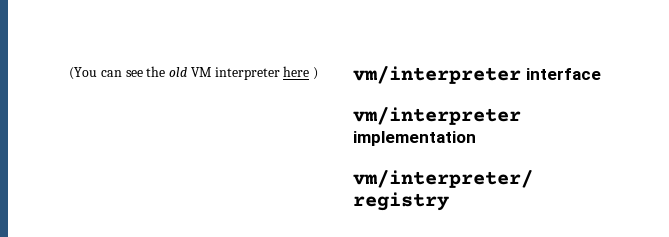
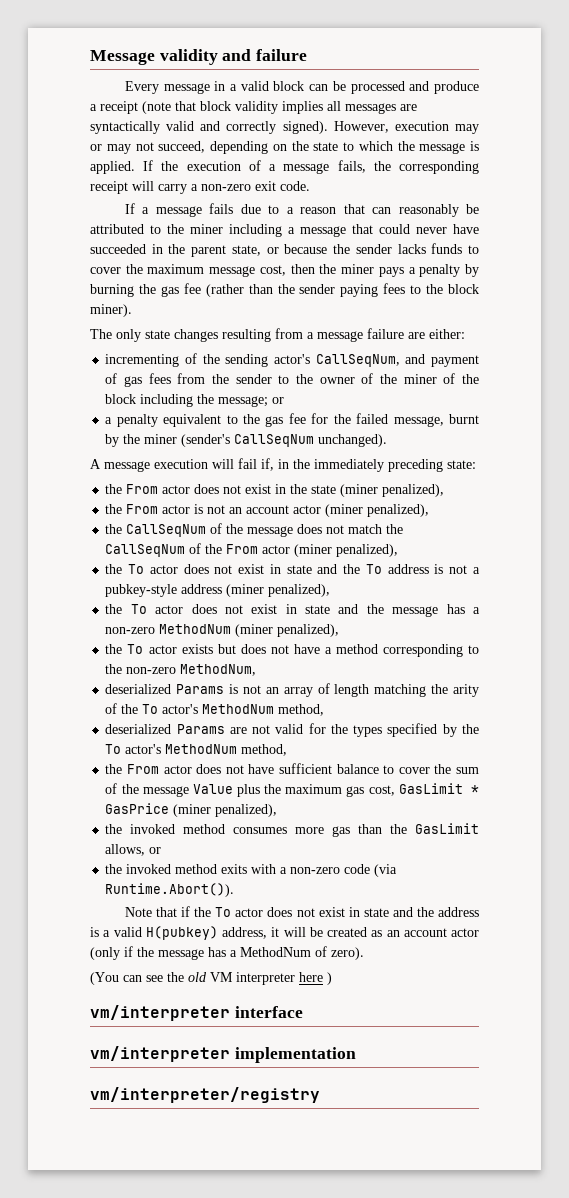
+ Message validity and failure
+ Every message in a valid block can be processed and produce a receipt (note that block validity implies all messages are syntactically valid and correctly signed). However, execution may or may not succeed, depending on the state to which the message is applied. If the execution of a message fails, the corresponding receipt will carry a non-zero exit code.
+ If a message fails due to a reason that can reasonably be attributed to the miner including a message that could never have succeeded in the parent state, or because the sender lacks funds to cover the maximum message cost, then the miner pays a penalty by burning the gas fee (rather than the sender paying fees to the block miner).
+ The only state changes resulting from a message failure are either:
+ incrementing of the sending actor's CallSeqNum, and payment of gas fees from the sender to the owner of the miner of the block including the message; or
+ a penalty equivalent to the gas fee for the failed message, burnt by the miner (sender's CallSeqNum unchanged).
+ A message execution will fail if, in the immediately preceding state:
+ the From actor does not exist in the state (miner penalized),
+ the From actor is not an account actor (miner penalized),
+ the CallSeqNum of the message does not match the CallSeqNum of the From actor (miner penalized),
+ the To actor does not exist in state and the To address is not a pubkey-style address (miner penalized),
+ the To actor does not exist in state and the message has a non-zero MethodNum (miner penalized),
+ the To actor exists but does not have a method corresponding to the non-zero MethodNum,
+ deserialized Params is not an array of length matching the arity of the To actor's MethodNum method,
+ deserialized Params are not valid for the types specified by the To actor's MethodNum method,
+ the From actor does not have sufficient balance to cover the sum of the message Value plus the maximum gas cost, GasLimit * GasPrice (miner penalized),
+ the invoked method consumes more gas than the GasLimit allows, or
+ the invoked method exits with a non-zero code (via Runtime.Abort()).
+ Note that if the To actor does not exist in state and the address is a valid H(pubkey) address, it will be created as an account actor (only if the message has a MethodNum of zero).

